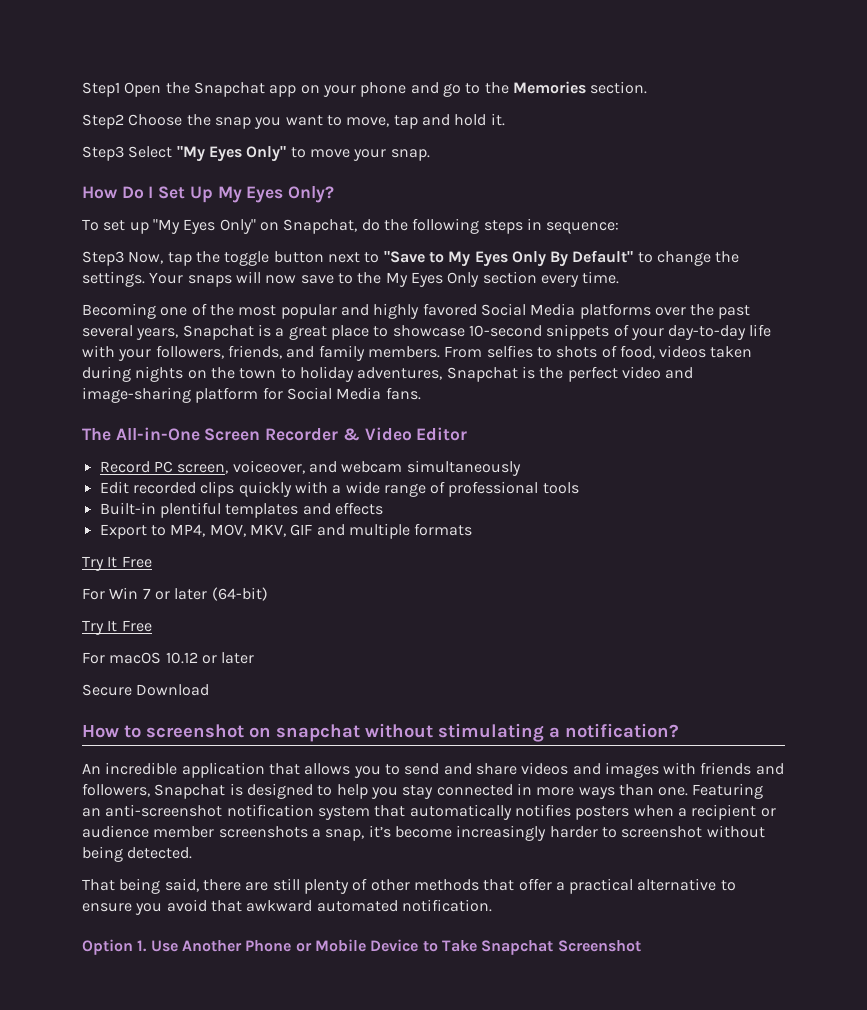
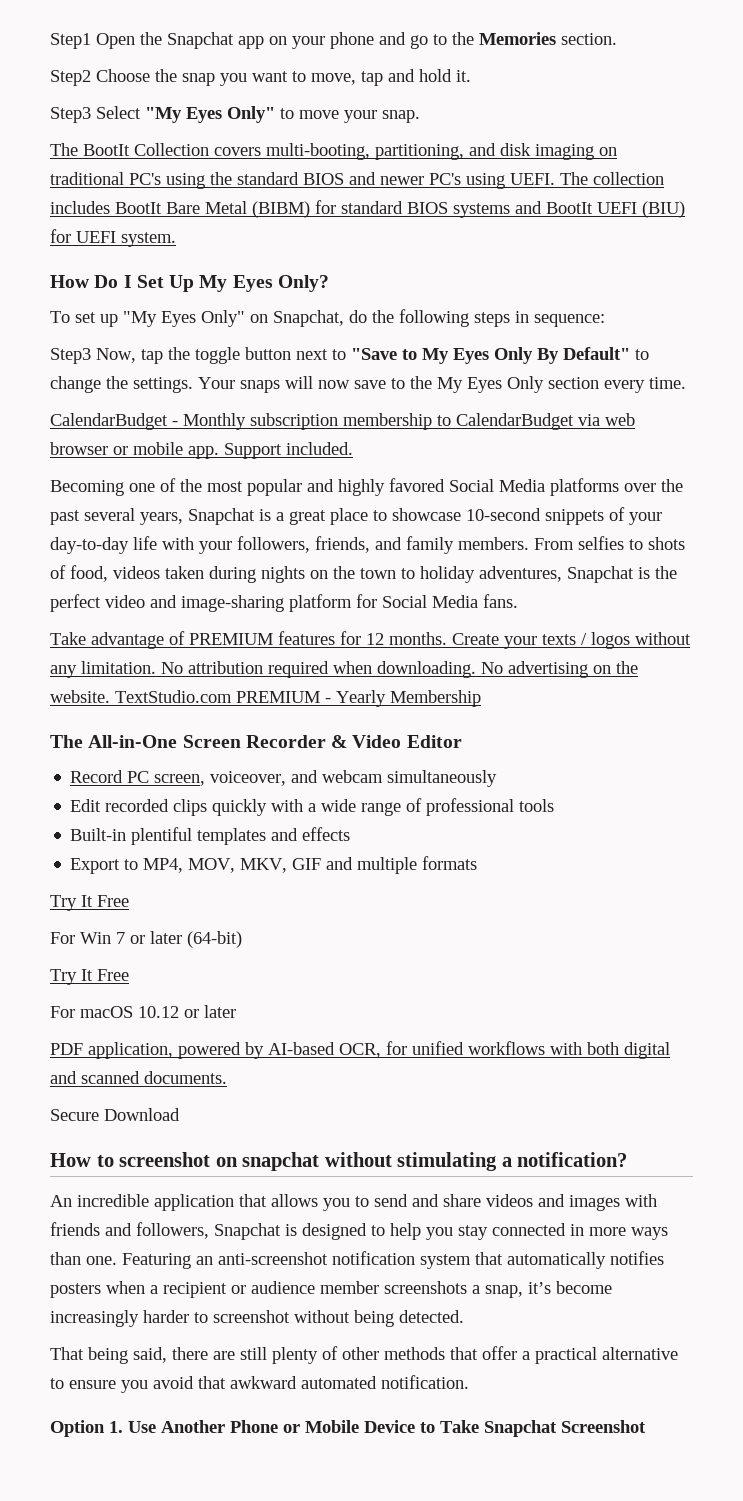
+ The BootIt Collection covers multi-booting, partitioning, and disk imaging on traditional PC's using the standard BIOS and newer PC's using UEFI. The collection includes BootIt Bare Metal (BIBM) for standard BIOS systems and BootIt UEFI (BIU) for UEFI system.
+ CalendarBudget - Monthly subscription membership to CalendarBudget via web browser or mobile app. Support included.
+ Take advantage of PREMIUM features for 12 months. Create your texts / logos without any limitation. No attribution required when downloading. No advertising on the website. TextStudio.com PREMIUM - Yearly Membership
+ PDF application, powered by AI-based OCR, for unified workflows with both digital and scanned documents.

